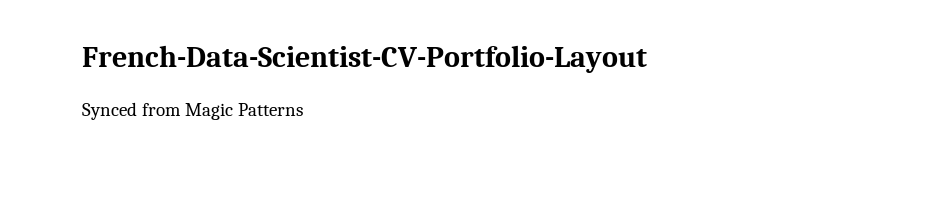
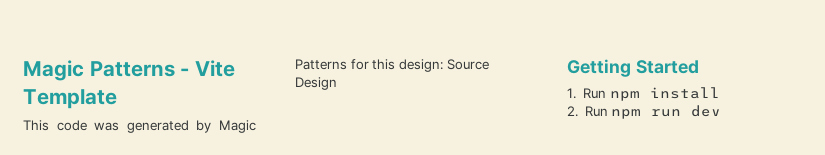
- French-Data-Scientist-CV-Portfolio-Layout
- Synced from Magic Patterns
+ Magic Patterns - Vite Template
+ This code was generated by Magic Patterns for this design: Source Design
+ Getting Started
+ 1. Run npm install
+ 2. Run npm run dev

